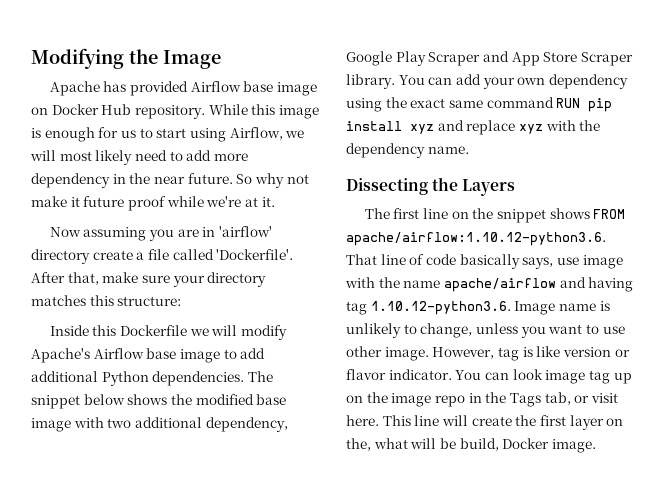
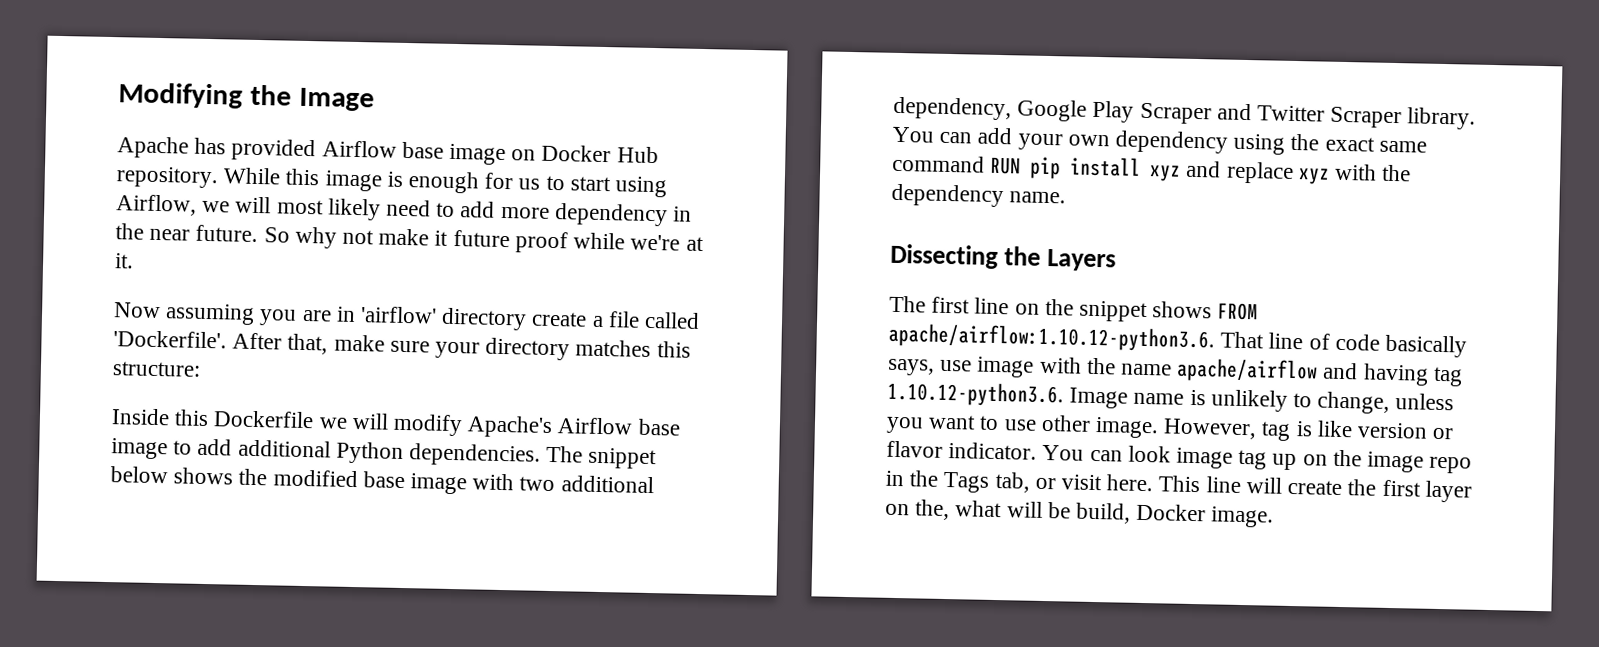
- The snippet below shows the modified base image with two additional dependency, Google Play Scraper and App Store Scraper library.
+ The snippet below shows the modified base image with two additional dependency, Google Play Scraper and Twitter Scraper library.

